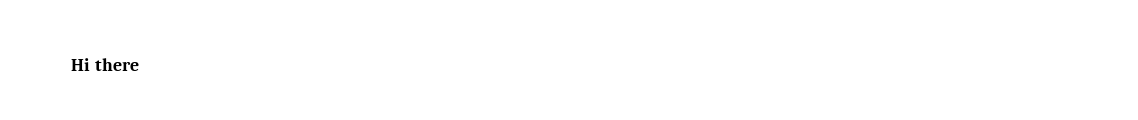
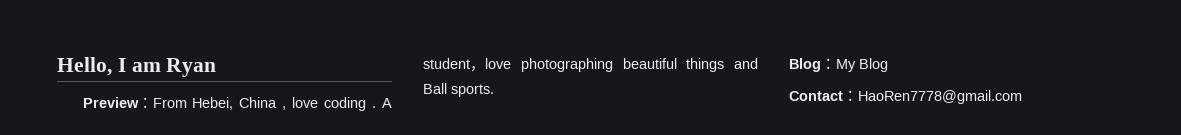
- Hi there
+ Hello, I am Ryan
+ Preview：From Hebei, China , love coding . A student，love photographing beautiful things and Ball sports.
+ Blog：My Blog
+ Contact：HaoRen7778@gmail.com

